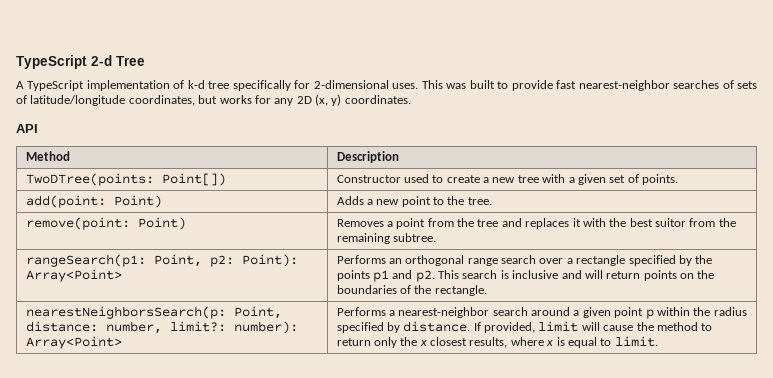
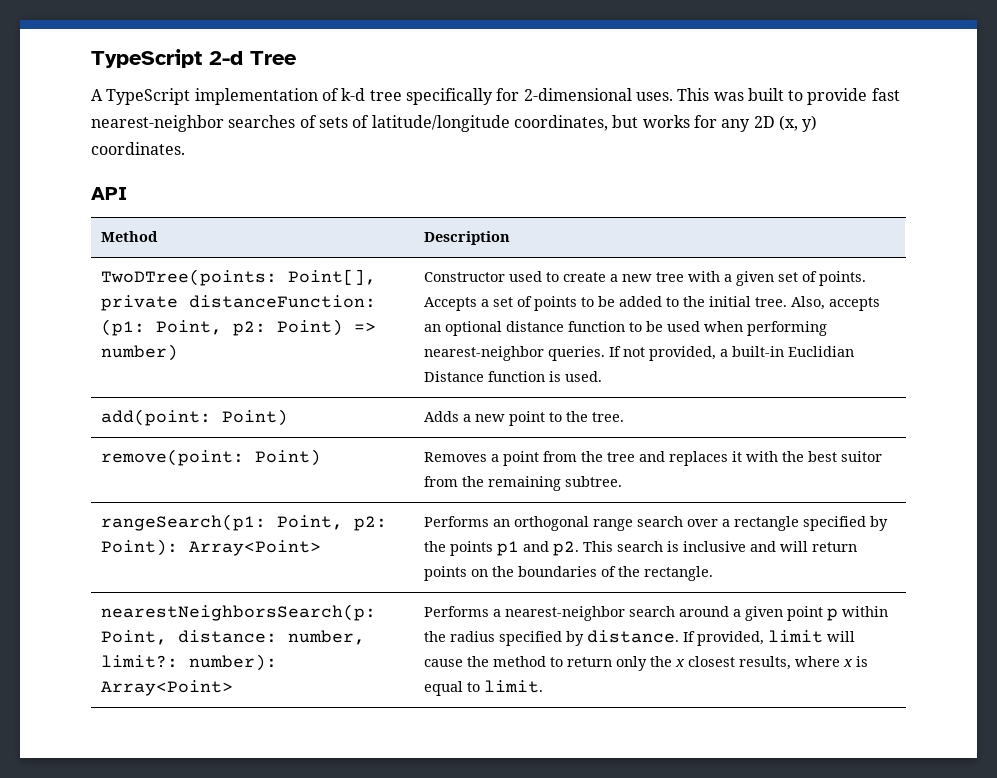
- TwoDTree(points: Point[])
+ TwoDTree(points: Point[], private distanceFunction: (p1: Point, p2: Point) => number)
+ Accepts a set of points to be added to the initial tree. Also, accepts an optional distance function to be used when performing nearest-neighbor queries. If not provided, a built-in Euclidian Distance function is used.

